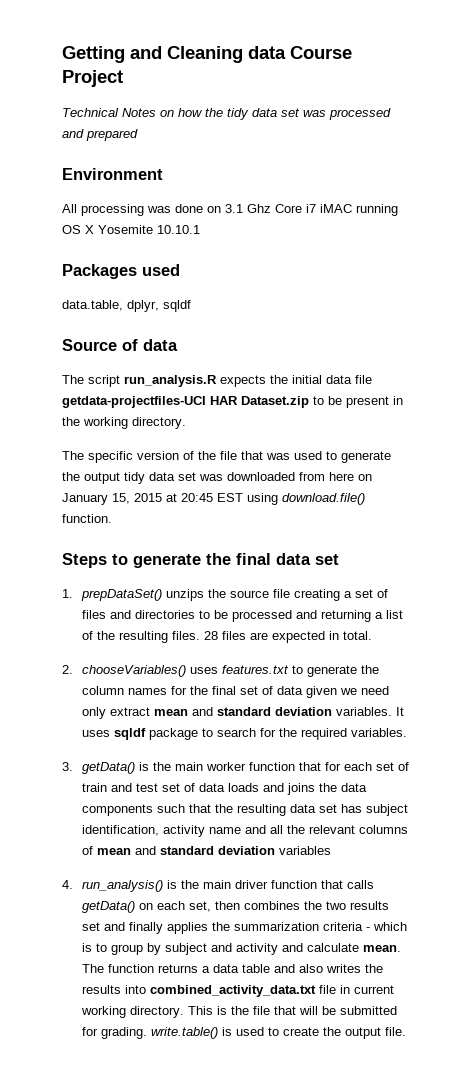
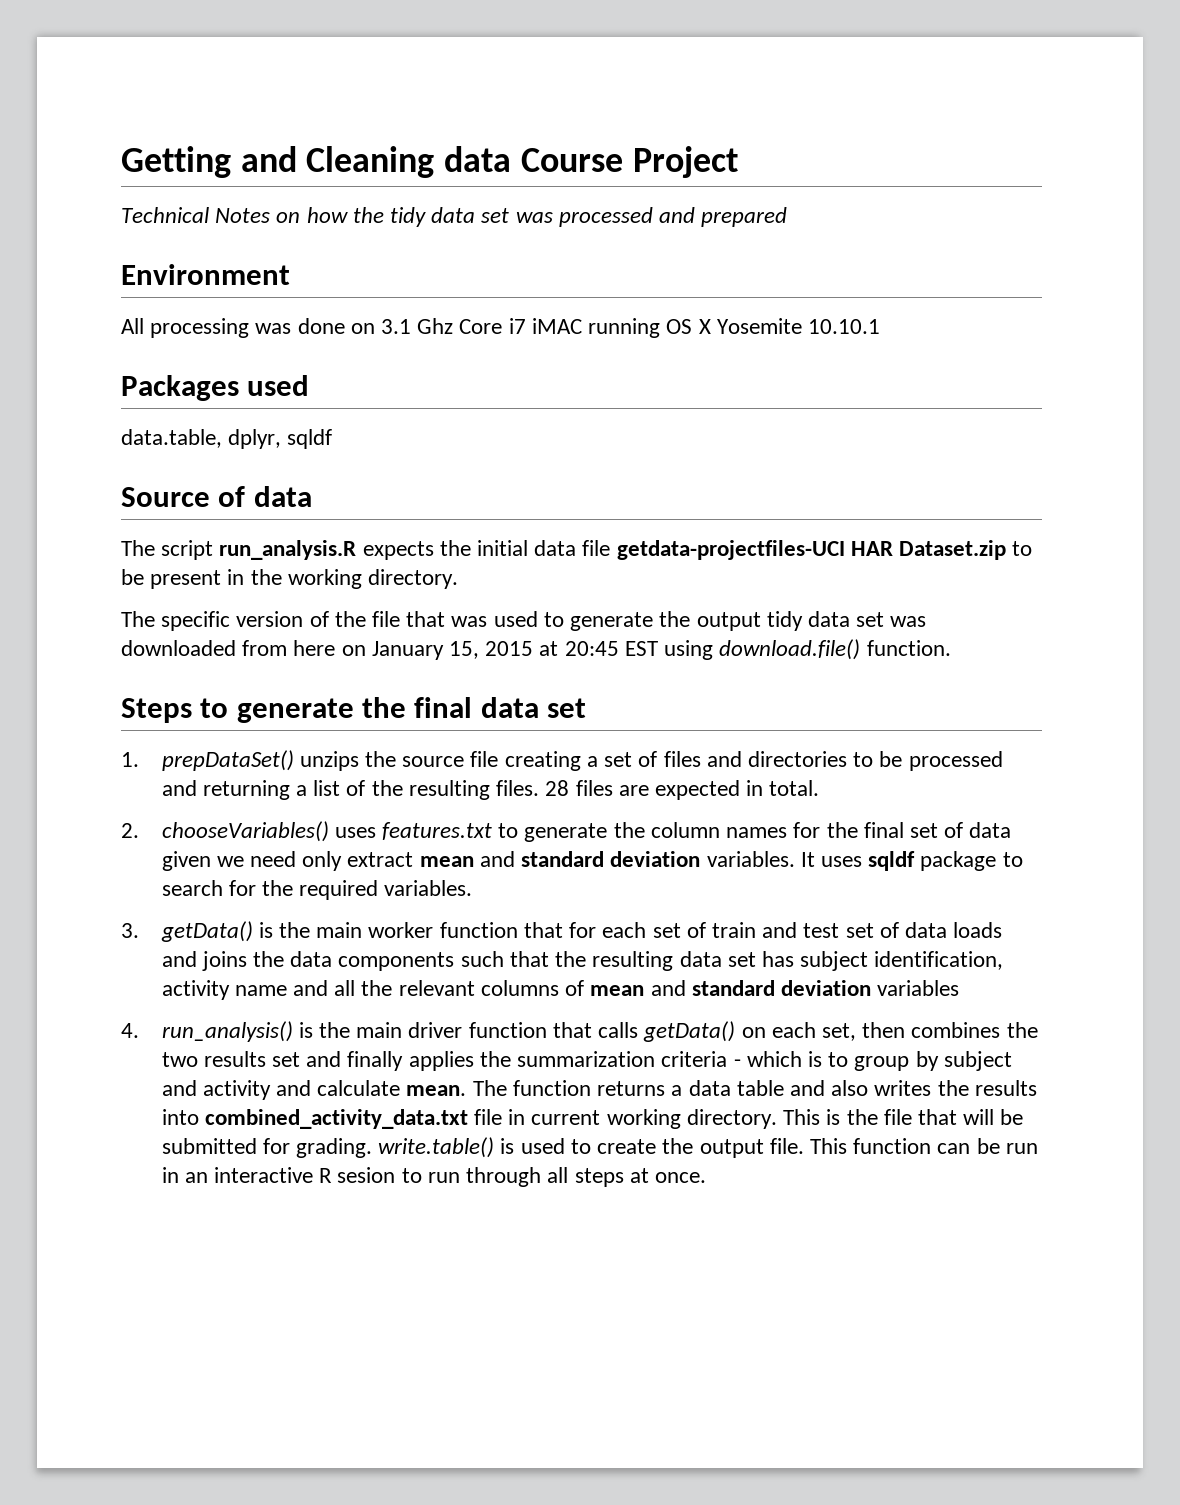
+ This function can be run in an interactive R sesion to run through all steps at once.

